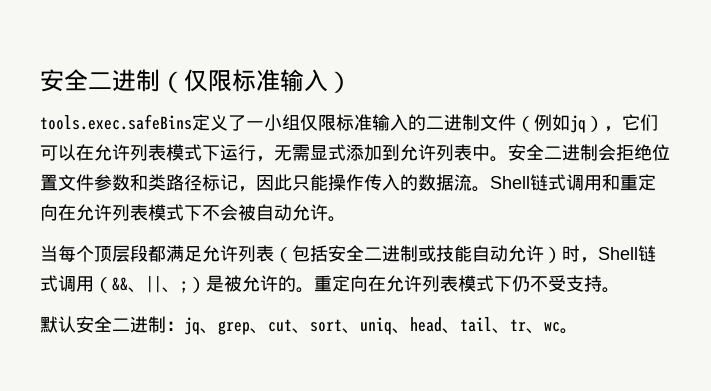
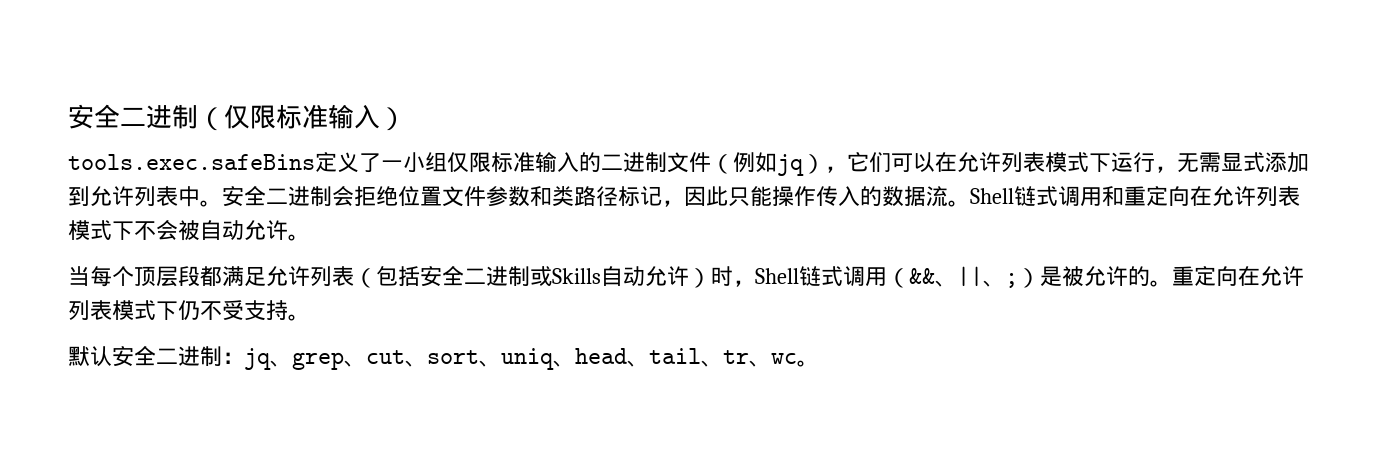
- 当每个顶层段都满足允许列表（包括安全二进制或技能自动允许）时，Shell链式调用（&&、||、;）是被允许的。
+ 当每个顶层段都满足允许列表（包括安全二进制或Skills自动允许）时，Shell链式调用（&&、||、;）是被允许的。

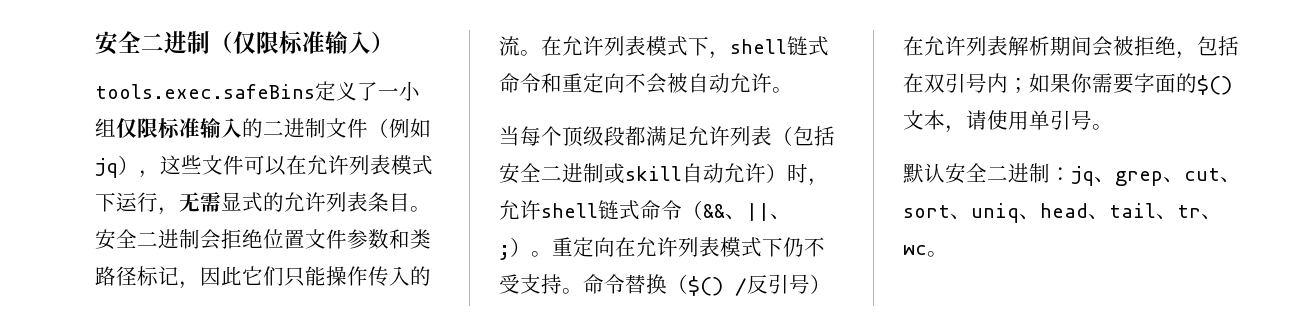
- tools.exec.safeBins定义了一小组仅限标准输入的二进制文件（例如jq），它们可以在允许列表模式下运行，无需显式添加到允许列表中。
+ tools.exec.safeBins定义了一小组仅限标准输入的二进制文件（例如jq），这些文件可以在允许列表模式下运行，无需显式的允许列表条目。
- 安全二进制会拒绝位置文件参数和类路径标记，因此只能操作传入的数据流。Shell链式调用和重定向在允许列表模式下不会被自动允许。
+ 安全二进制会拒绝位置文件参数和类路径标记，因此它们只能操作传入的流。在允许列表模式下，shell链式命令和重定向不会被自动允许。
- 当每个顶层段都满足允许列表（包括安全二进制或Skills自动允许）时，Shell链式调用（&&、||、;）是被允许的。
+ 当每个顶级段都满足允许列表（包括安全二进制或skill自动允许）时，允许shell链式命令（&&、||、;）。
+ 命令替换（$() /反引号）在允许列表解析期间会被拒绝，包括在双引号内；如果你需要字面的$()文本，请使用单引号。

